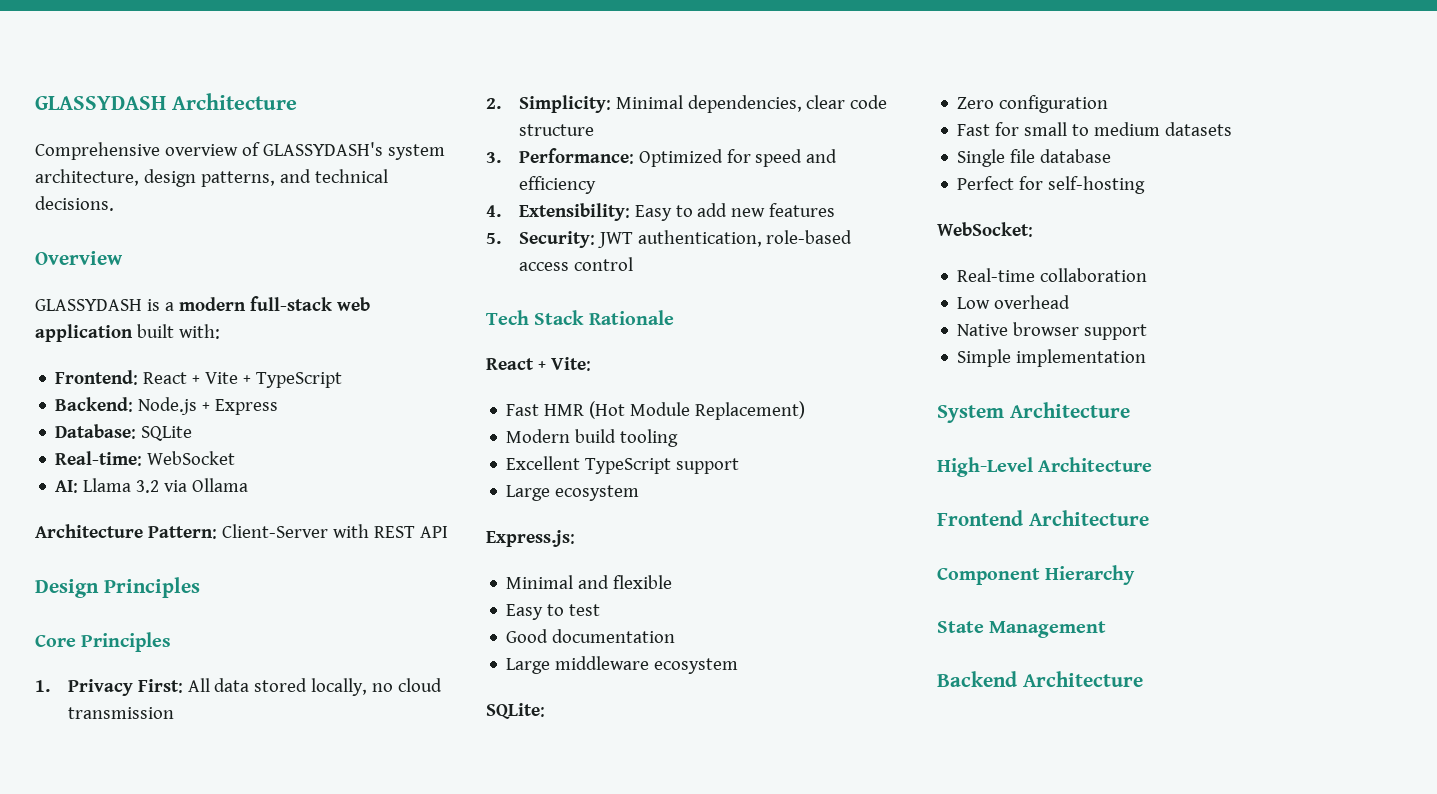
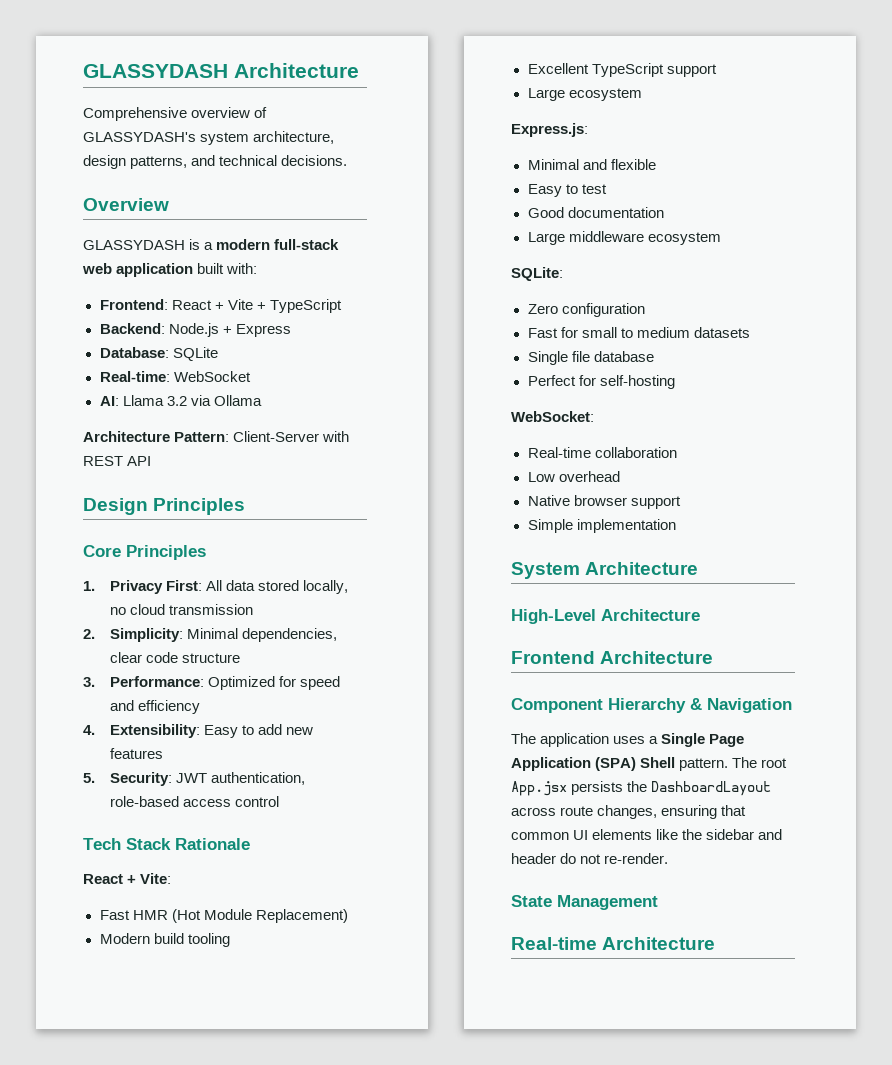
- Component Hierarchy
+ Component Hierarchy & Navigation
+ The application uses a Single Page Application (SPA) Shell pattern. The root App.jsx persists the DashboardLayout across route changes, ensuring that common UI elements like the sidebar and header do not re-render.
- Backend Architecture
+ Real-time Architecture

